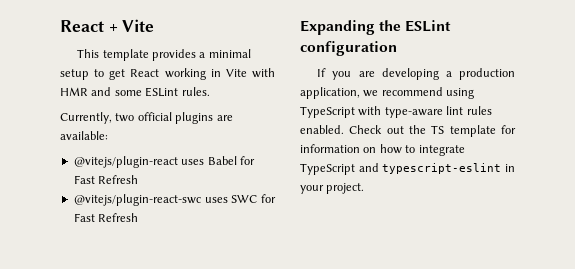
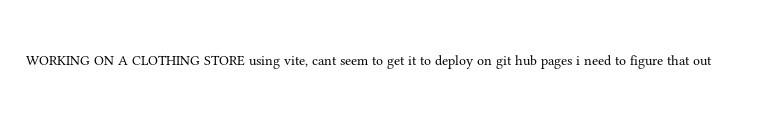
- React + Vite
- This template provides a minimal setup to get React working in Vite with HMR and some ESLint rules.
- Currently, two official plugins are available:
- @vitejs/plugin-react uses Babel for Fast Refresh
- @vitejs/plugin-react-swc uses SWC for Fast Refresh
- Expanding the ESLint configuration
- If you are developing a production application, we recommend using TypeScript with type-aware lint rules enabled. Check out the TS template for information on how to integrate TypeScript and typescript-eslint in your project.
+ WORKING ON A CLOTHING STORE using vite, cant seem to get it to deploy on git hub pages i need to figure that out

